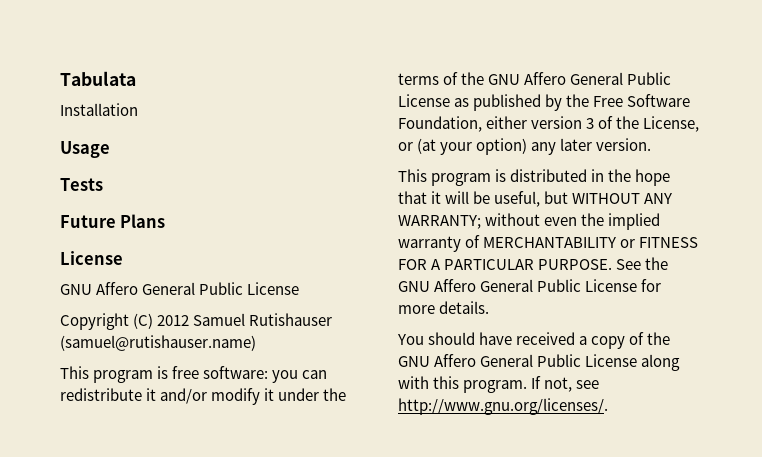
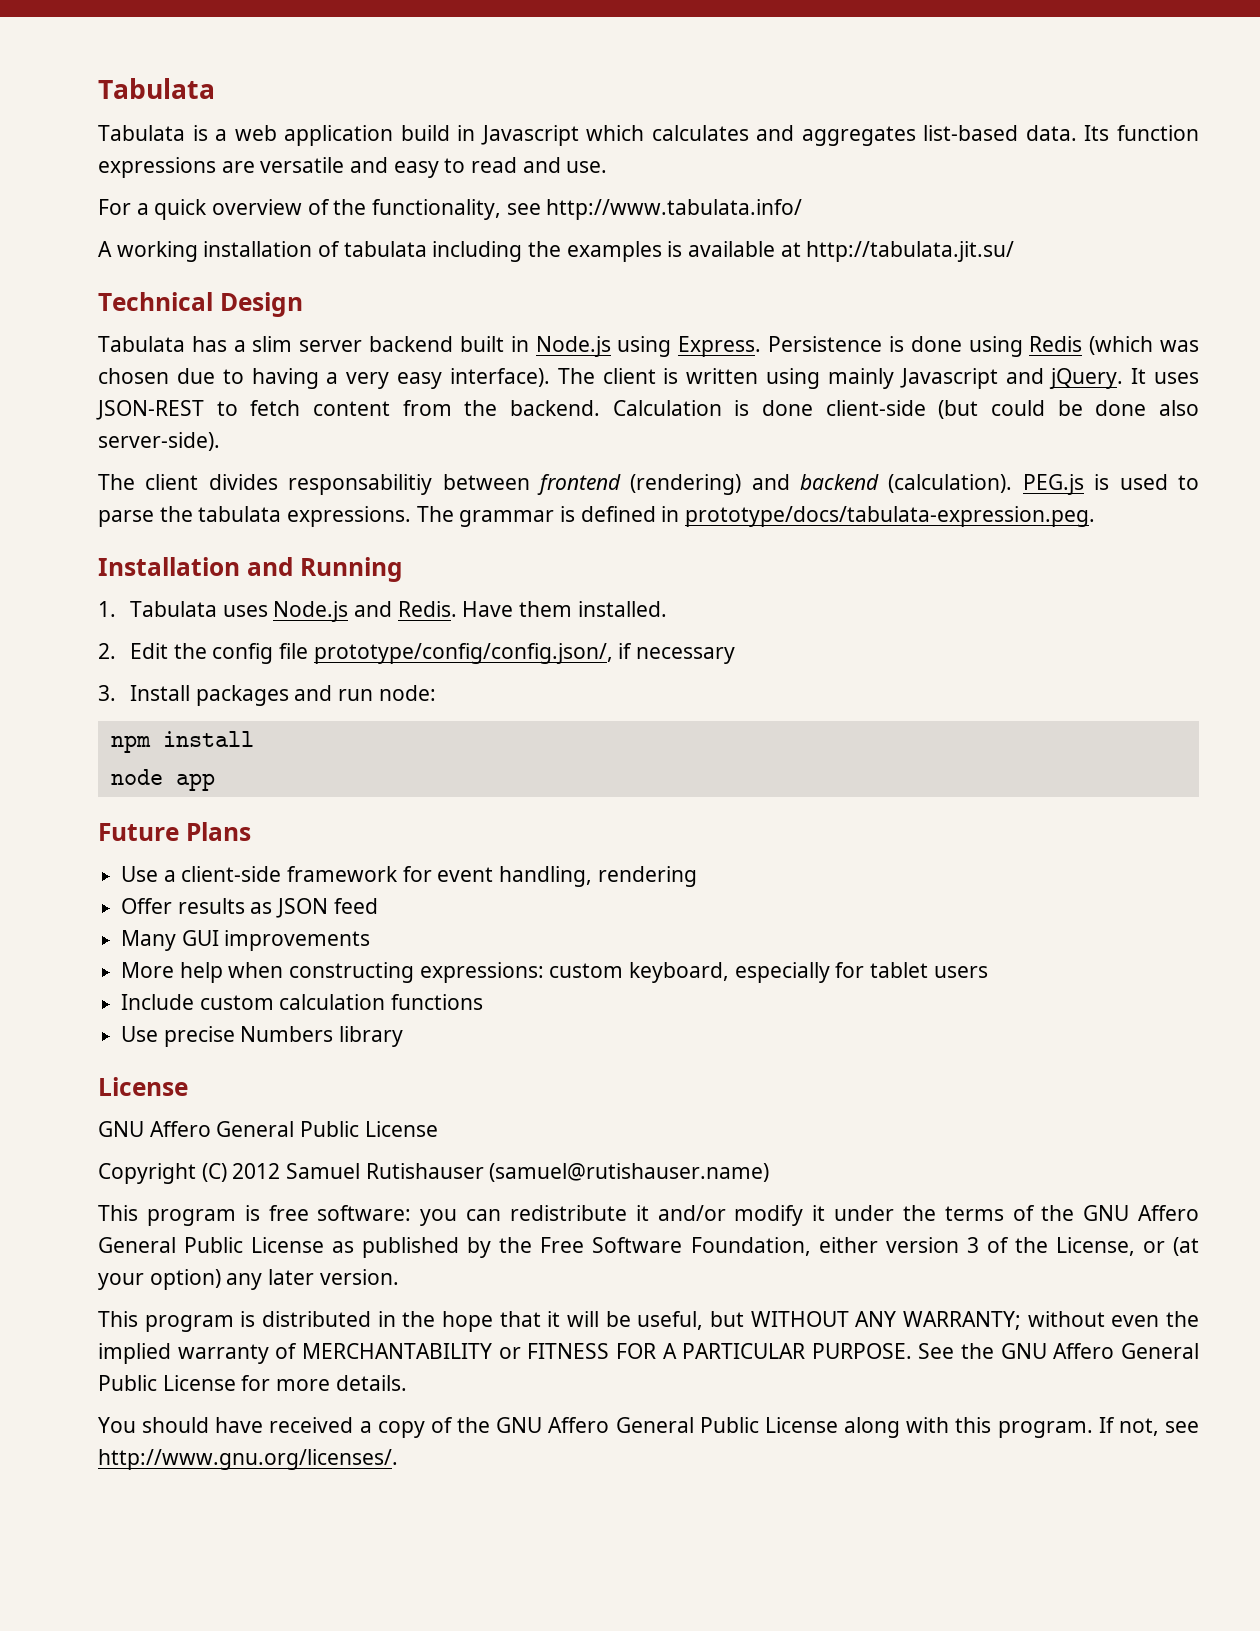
- Installation
- Usage
- Tests
+ Tabulata is a web application build in Javascript which calculates and aggregates list-based data. Its function expressions are versatile and easy to read and use.
+ For a quick overview of the functionality, see http://www.tabulata.info/
+ A working installation of tabulata including the examples is available at http://tabulata.jit.su/
+ Technical Design
+ Tabulata has a slim server backend built in Node.js using Express. Persistence is done using Redis (which was chosen due to having a very easy interface). The client is written using mainly Javascript and jQuery. It uses JSON-REST to fetch content from the backend. Calculation is done client-side (but could be done also server-side).
+ The client divides responsabilitiy between frontend (rendering) and backend (calculation). PEG.js is used to parse the tabulata expressions. The grammar is defined in prototype/docs/tabulata-expression.peg.
+ Installation and Running
+ 1. Tabulata uses Node.js and Redis. Have them installed.
+ 2. Edit the config file prototype/config/config.json/, if necessary
+ 3. Install packages and run node:
+ npm install
+ node app
  Future Plans
+ Use a client-side framework for event handling, rendering
+ Offer results as JSON feed
+ Many GUI improvements
+ More help when constructing expressions: custom keyboard, especially for tablet users
+ Include custom calculation functions
+ Use precise Numbers library

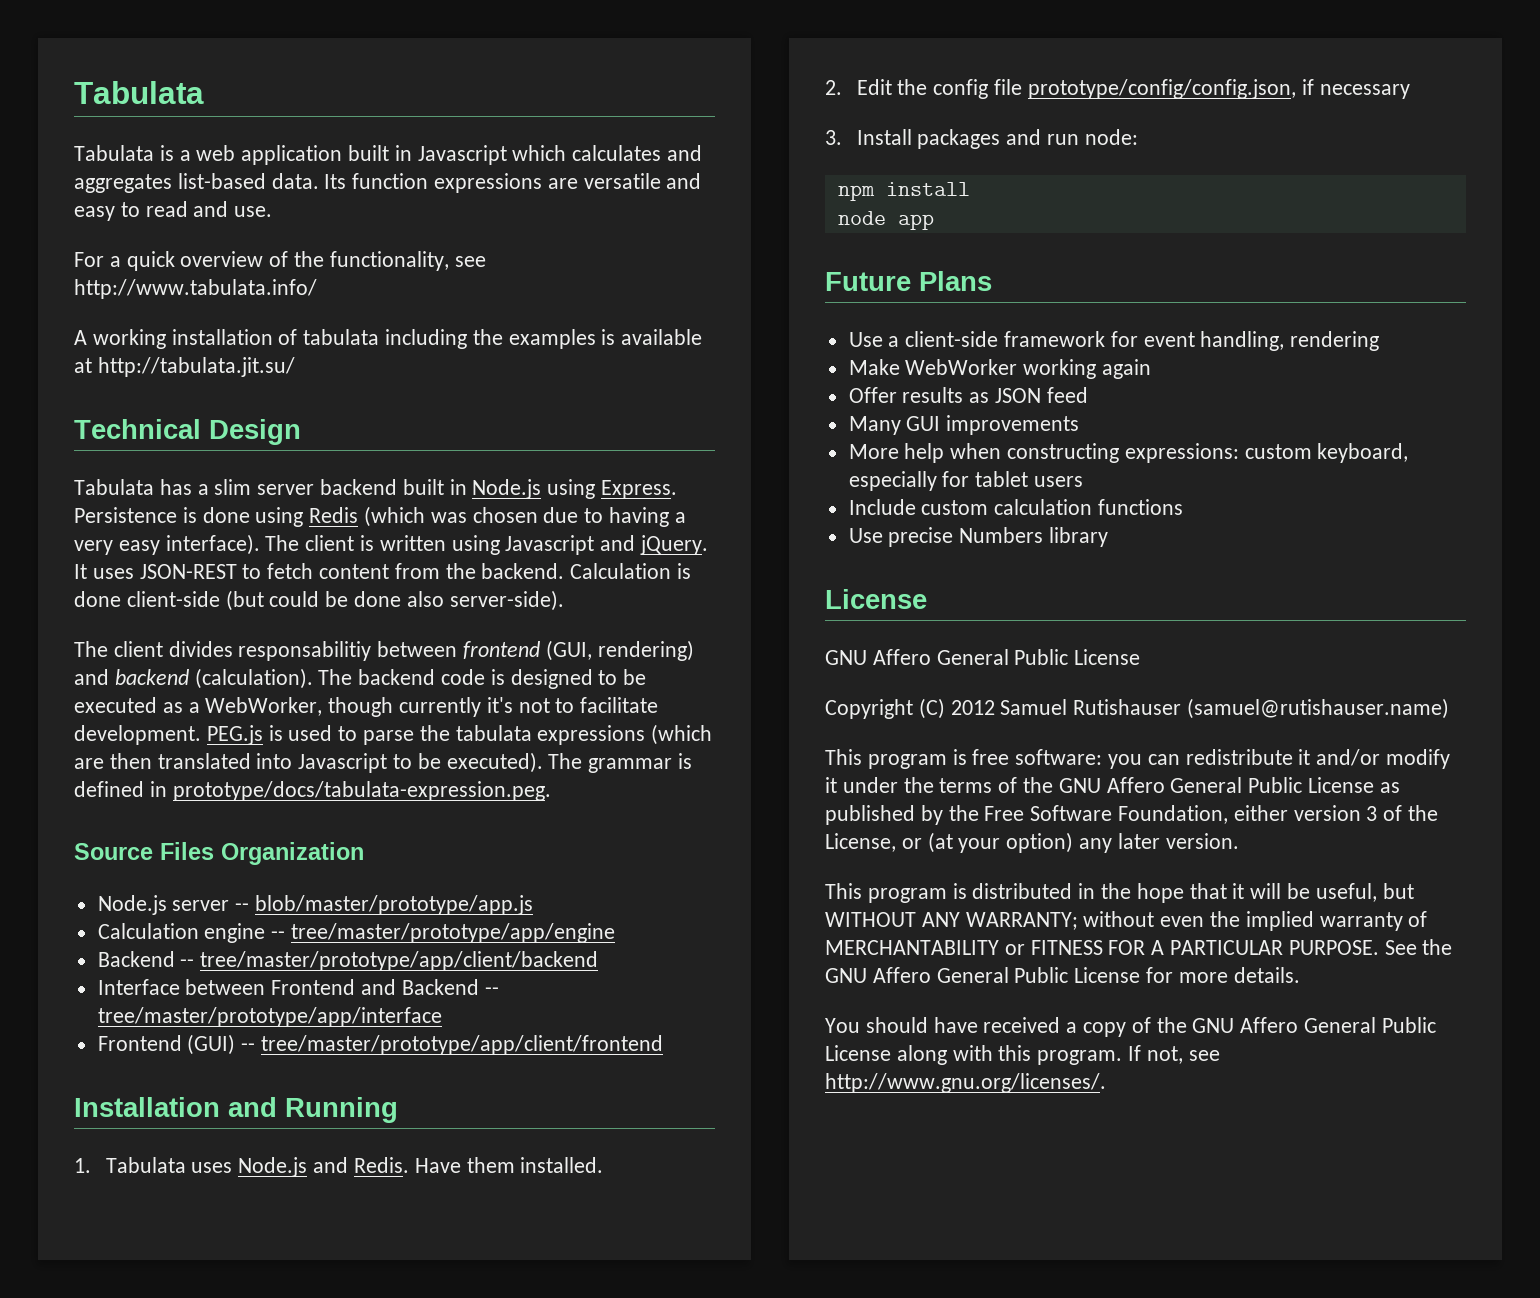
- Tabulata is a web application build in Javascript which calculates and aggregates list-based data.
+ Tabulata is a web application built in Javascript which calculates and aggregates list-based data.
- The client is written using mainly Javascript and jQuery.
+ The client is written using Javascript and jQuery.
- The client divides responsabilitiy between frontend (rendering) and backend (calculation).
+ The client divides responsabilitiy between frontend (GUI, rendering) and backend (calculation).
+ The backend code is designed to be executed as a WebWorker, though currently it's not to facilitate development.
- PEG.js is used to parse the tabulata expressions.
+ PEG.js is used to parse the tabulata expressions (which are then translated into Javascript to be executed).
+ Source Files Organization
+ Node.js server -- blob/master/prototype/app.js
+ Calculation engine -- tree/master/prototype/app/engine
+ Backend -- tree/master/prototype/app/client/backend
+ Interface between Frontend and Backend -- tree/master/prototype/app/interface
+ Frontend (GUI) -- tree/master/prototype/app/client/frontend
- 2. Edit the config file prototype/config/config.json/, if necessary
+ 2. Edit the config file prototype/config/config.json, if necessary
+ Make WebWorker working again

